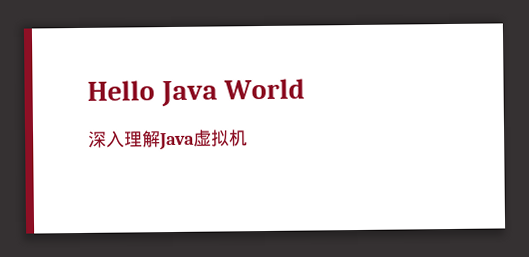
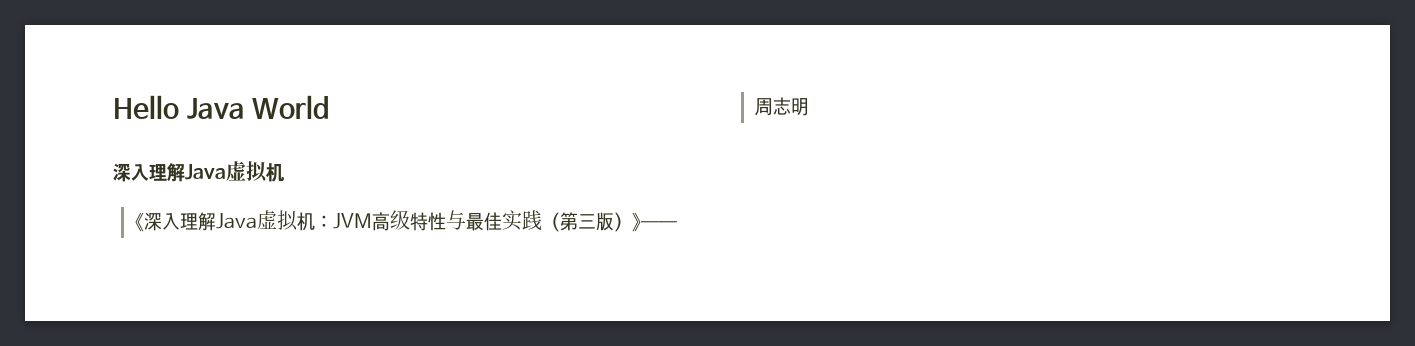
+ 《深入理解Java虚拟机：JVM高级特性与最佳实践（第三版）》——周志明

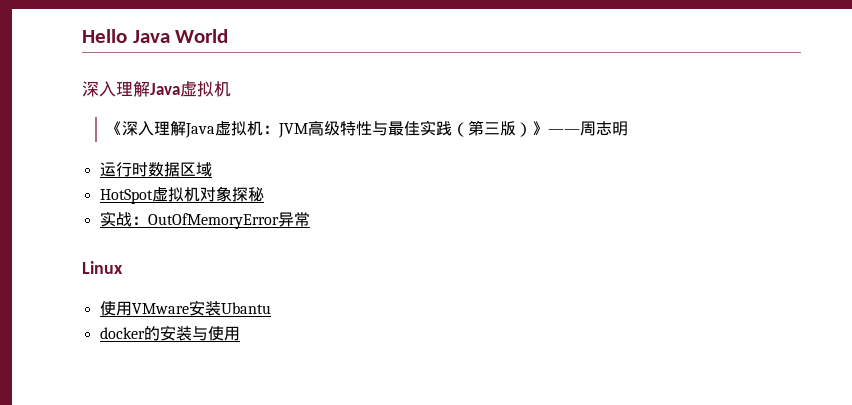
+ 运行时数据区域
+ HotSpot虚拟机对象探秘
+ 实战：OutOfMemoryError异常
+ Linux
+ 使用VMware安装Ubantu
+ docker的安装与使用

